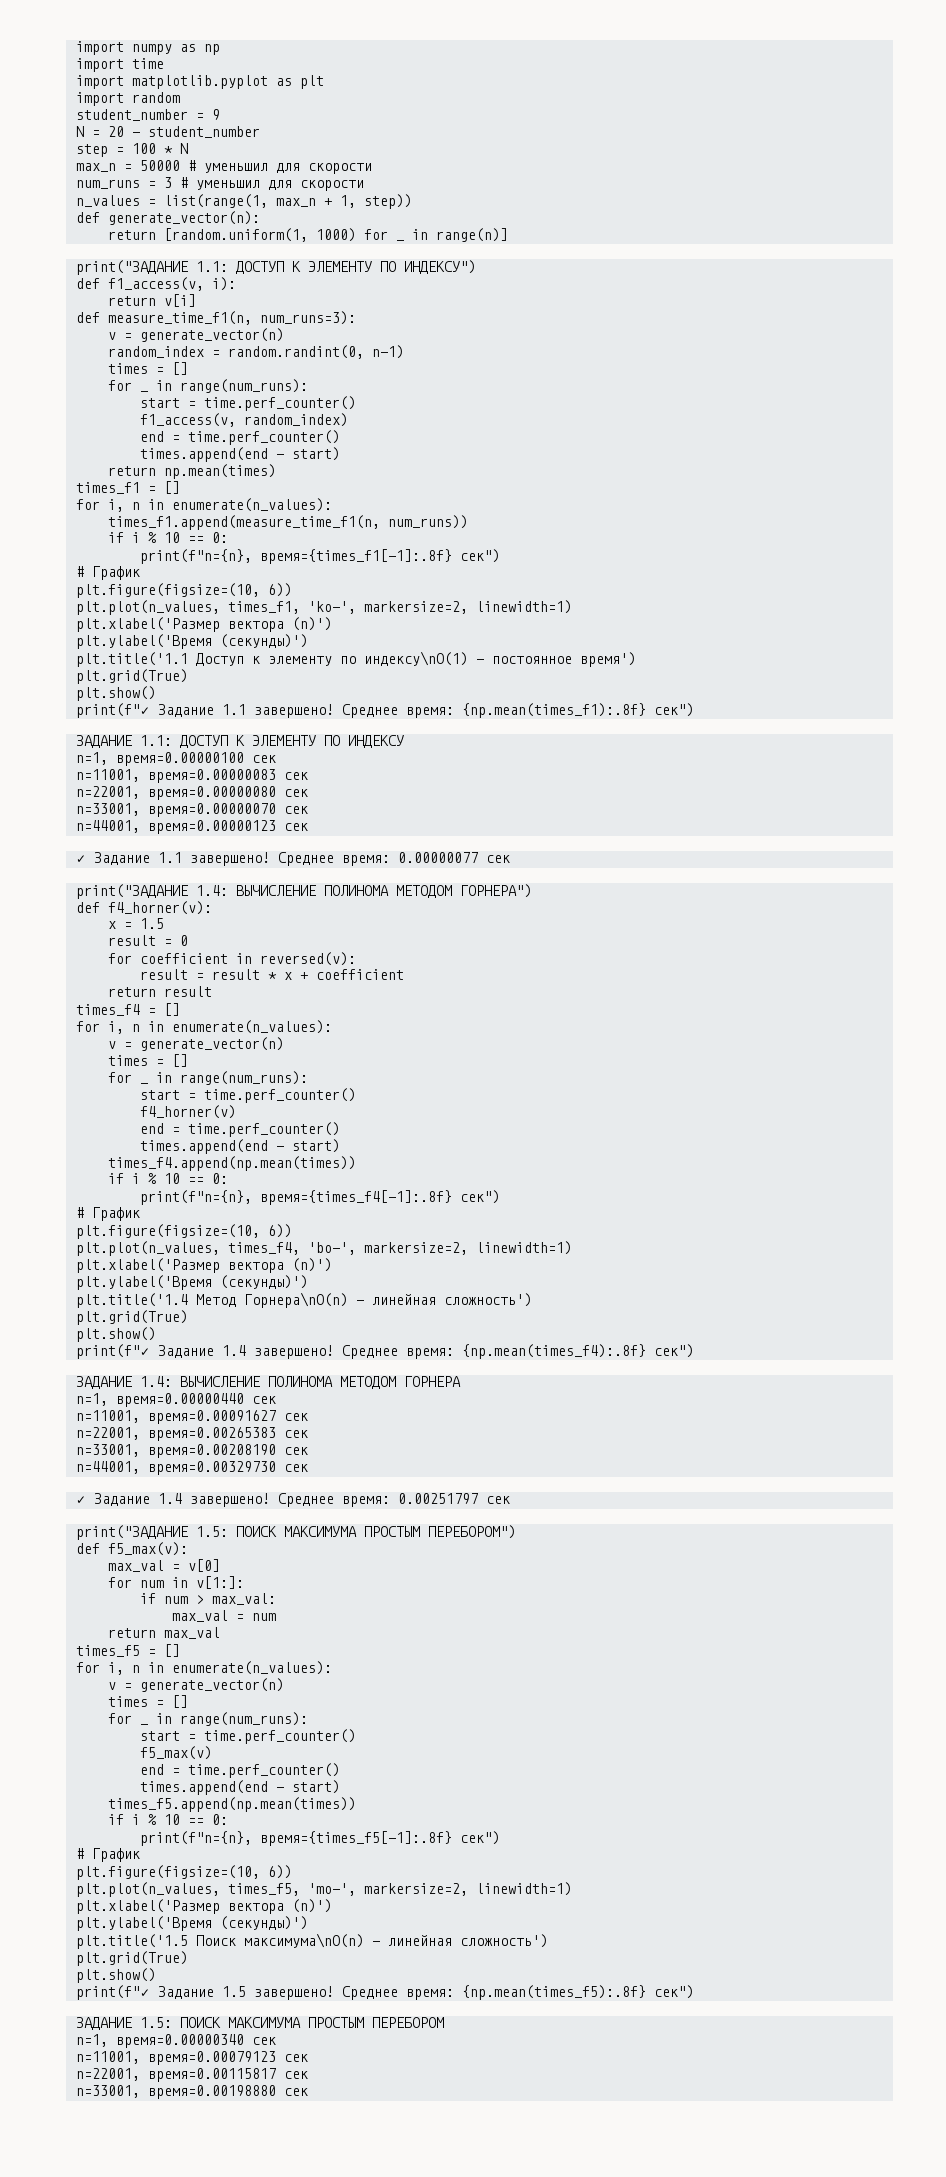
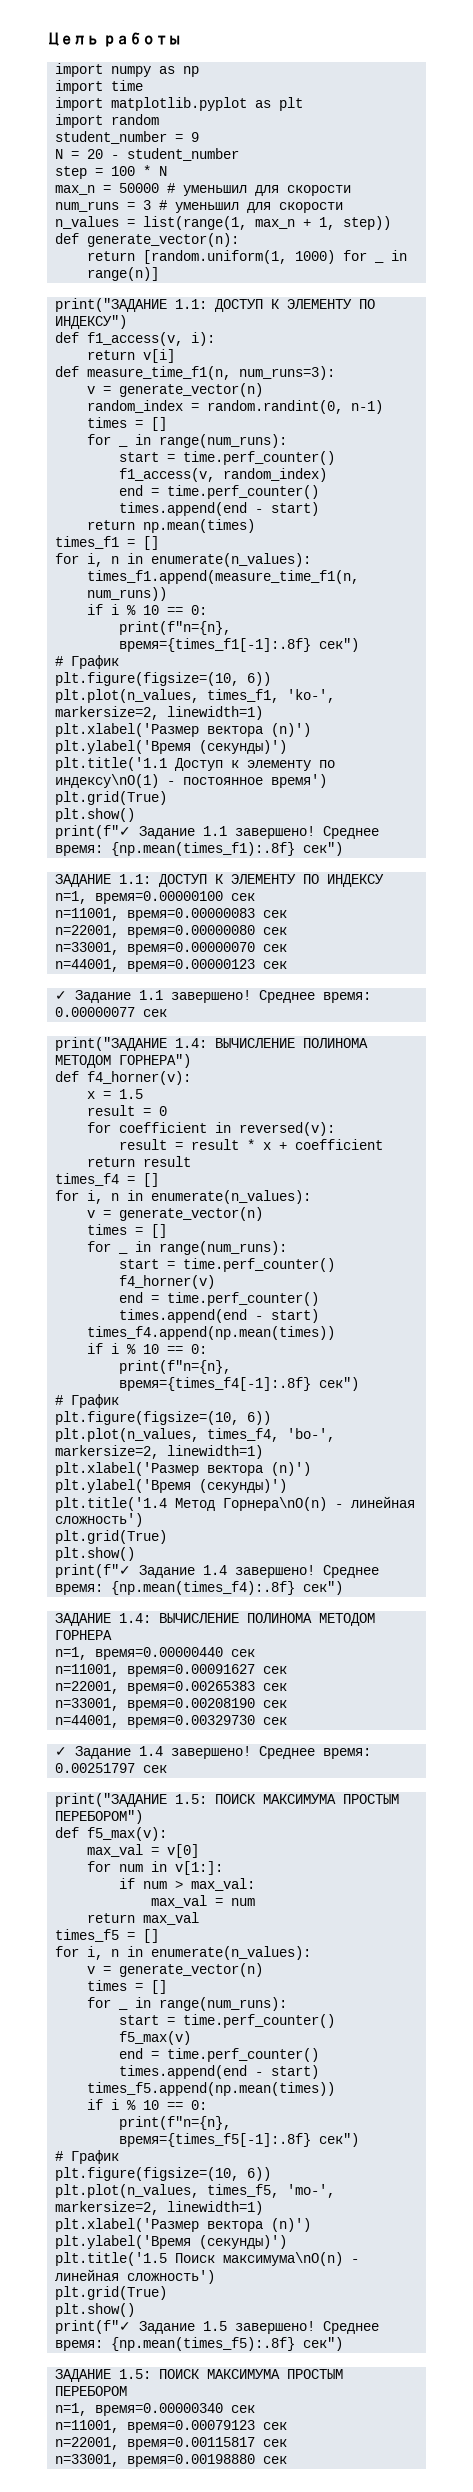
+ Цель работы

